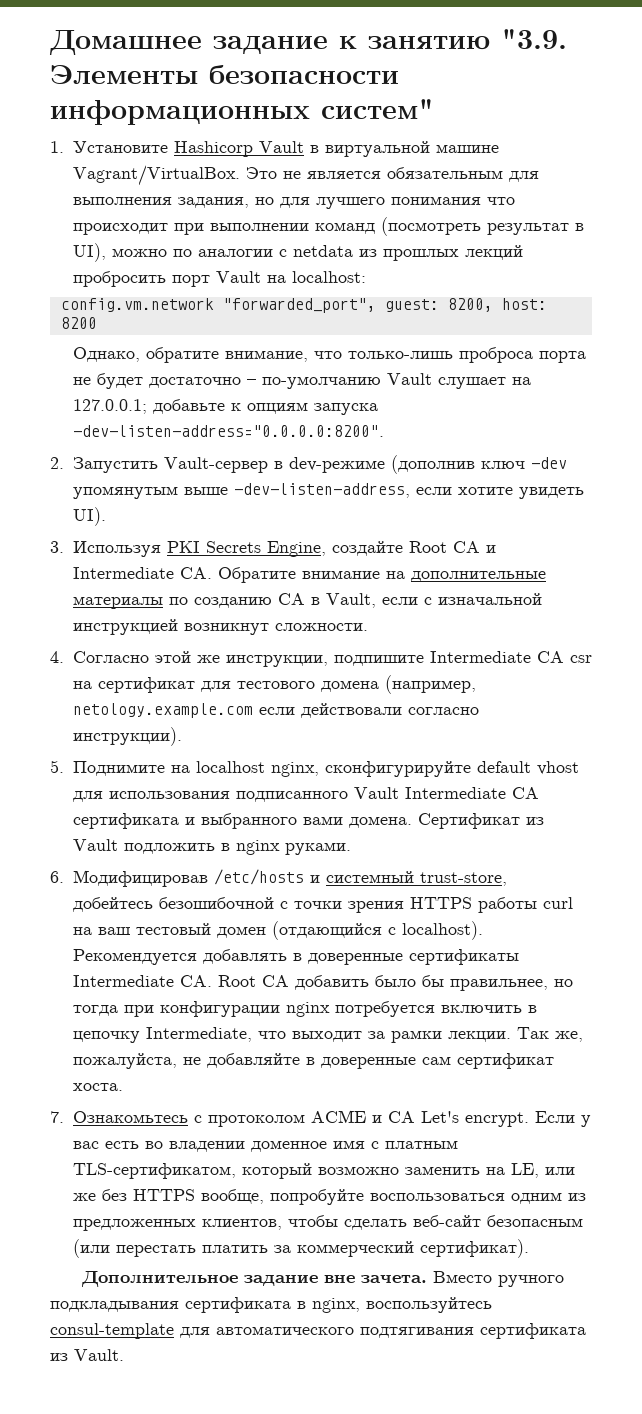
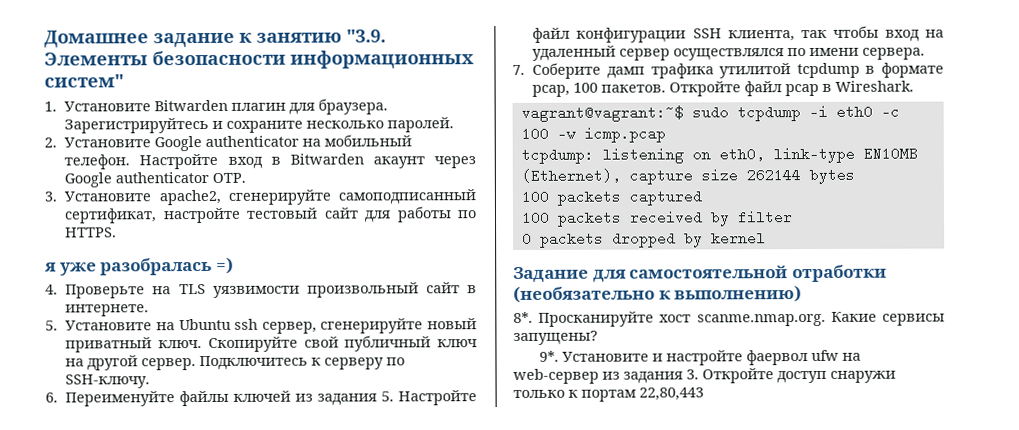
- 1. Установите Hashicorp Vault в виртуальной машине Vagrant/VirtualBox. Это не является обязательным для выполнения задания, но для лучшего понимания что происходит при выполнении команд (посмотреть результат в UI), можно по аналогии с netdata из прошлых лекций пробросить порт Vault на localhost:
- config.vm.network "forwarded_port", guest: 8200, host: 8200
- Однако, обратите внимание, что только-лишь проброса порта не будет достаточно – по-умолчанию Vault слушает на 127.0.0.1; добавьте к опциям запуска -dev-listen-address="0.0.0.0:8200".
- 2. Запустить Vault-сервер в dev-режиме (дополнив ключ -dev упомянутым выше -dev-listen-address, если хотите увидеть UI).
- 3. Используя PKI Secrets Engine, создайте Root CA и Intermediate CA. Обратите внимание на дополнительные материалы по созданию CA в Vault, если с изначальной инструкцией возникнут сложности.
- 4. Согласно этой же инструкции, подпишите Intermediate CA csr на сертификат для тестового домена (например, netology.example.com если действовали согласно инструкции).
- 5. Поднимите на localhost nginx, сконфигурируйте default vhost для использования подписанного Vault Intermediate CA сертификата и выбранного вами домена. Сертификат из Vault подложить в nginx руками.
- 6. Модифицировав /etc/hosts и системный trust-store, добейтесь безошибочной с точки зрения HTTPS работы curl на ваш тестовый домен (отдающийся с localhost). Рекомендуется добавлять в доверенные сертификаты Intermediate CA. Root CA добавить было бы правильнее, но тогда при конфигурации nginx потребуется включить в цепочку Intermediate, что выходит за рамки лекции. Так же, пожалуйста, не добавляйте в доверенные сам сертификат хоста.
- 7. Ознакомьтесь с протоколом ACME и CA Let's encrypt. Если у вас есть во владении доменное имя с платным TLS-сертификатом, который возможно заменить на LE, или же без HTTPS вообще, попробуйте воспользоваться одним из предложенных клиентов, чтобы сделать веб-сайт безопасным (или перестать платить за коммерческий сертификат).
- Дополнительное задание вне зачета. Вместо ручного подкладывания сертификата в nginx, воспользуйтесь consul-template для автоматического подтягивания сертификата из Vault.
+ 1. Установите Bitwarden плагин для браузера. Зарегистрируйтесь и сохраните несколько паролей.
+ 2. Установите Google authenticator на мобильный телефон. Настройте вход в Bitwarden акаунт через Google authenticator OTP.
+ 3. Установите apache2, сгенерируйте самоподписанный сертификат, настройте тестовый сайт для работы по HTTPS.
+ я уже разобралась =)
+ 4. Проверьте на TLS уязвимости произвольный сайт в интернете.
+ 5. Установите на Ubuntu ssh сервер, сгенерируйте новый приватный ключ. Скопируйте свой публичный ключ на другой сервер. Подключитесь к серверу по SSH-ключу.
+ 6. Переименуйте файлы ключей из задания 5. Настройте файл конфигурации SSH клиента, так чтобы вход на удаленный сервер осуществлялся по имени сервера.
+ 7. Соберите дамп трафика утилитой tcpdump в формате pcap, 100 пакетов. Откройте файл pcap в Wireshark.
+ vagrant@vagrant:~$ sudo tcpdump -i eth0 -c 100 -w icmp.pcap
+ tcpdump: listening on eth0, link-type EN10MB (Ethernet), capture size 262144 bytes
+ 100 packets captured
+ 100 packets received by filter
+ 0 packets dropped by kernel
+ Задание для самостоятельной отработки (необязательно к выполнению)
+ 8*. Просканируйте хост scanme.nmap.org. Какие сервисы запущены?
+ 9*. Установите и настройте фаервол ufw на web-сервер из задания 3. Откройте доступ снаружи только к портам 22,80,443

